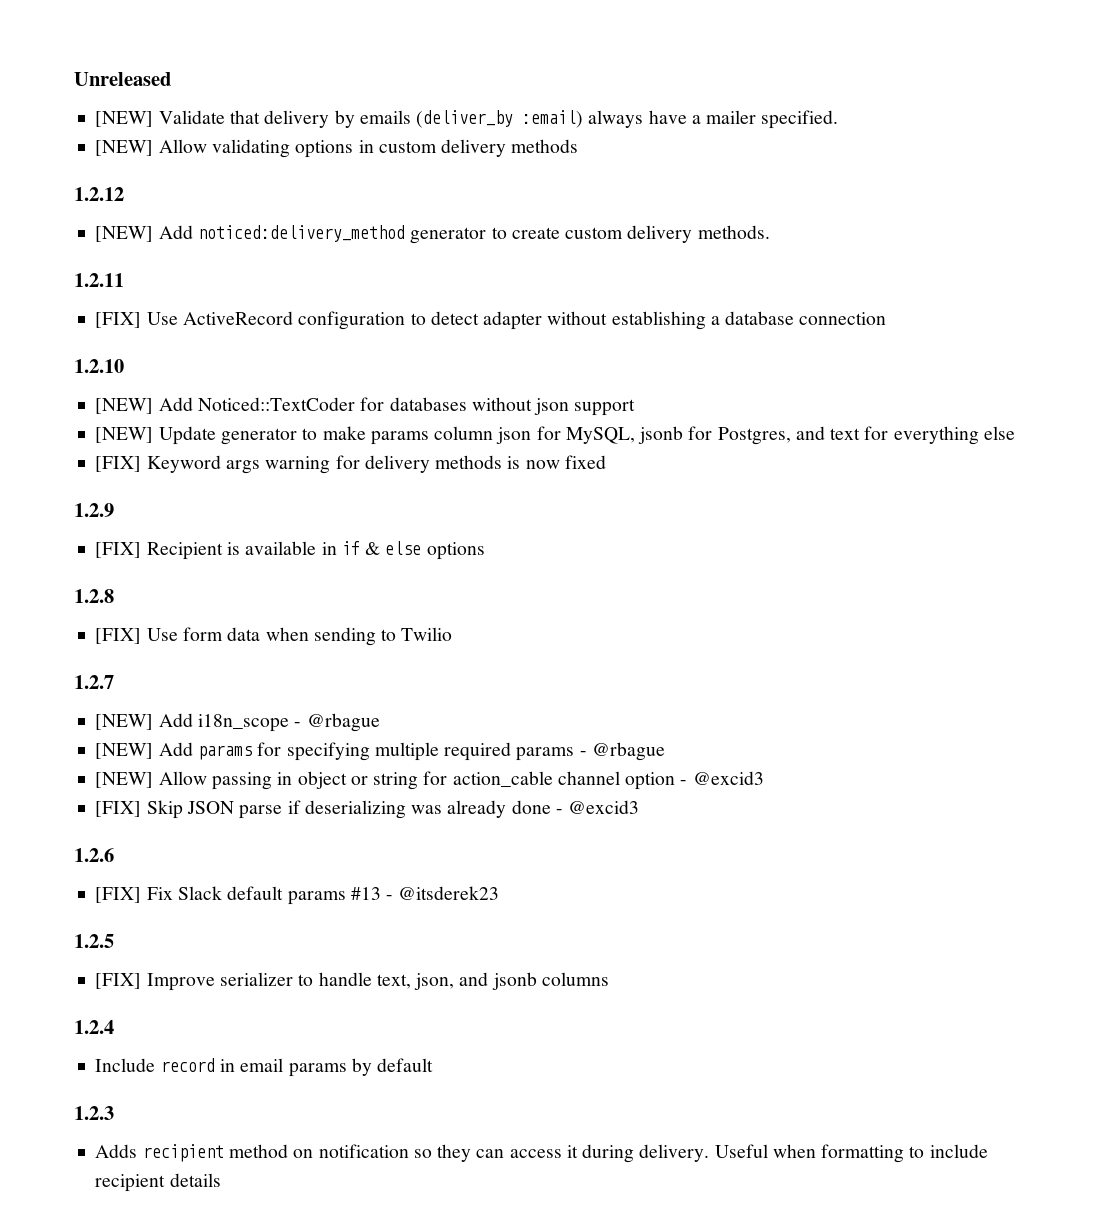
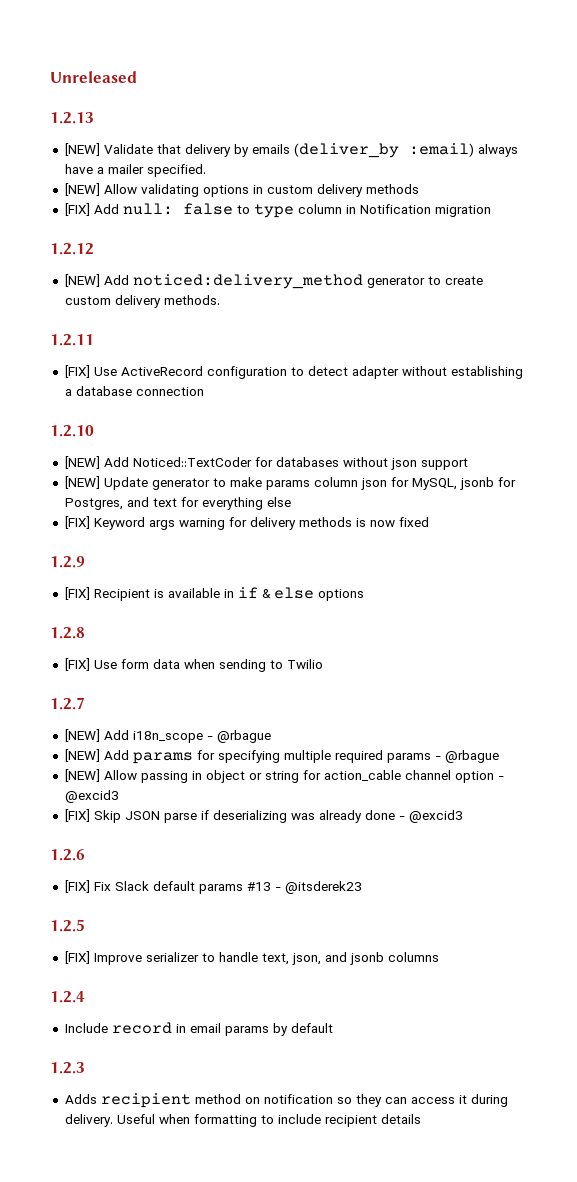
+ 1.2.13
+ [FIX] Add null: false to type column in Notification migration

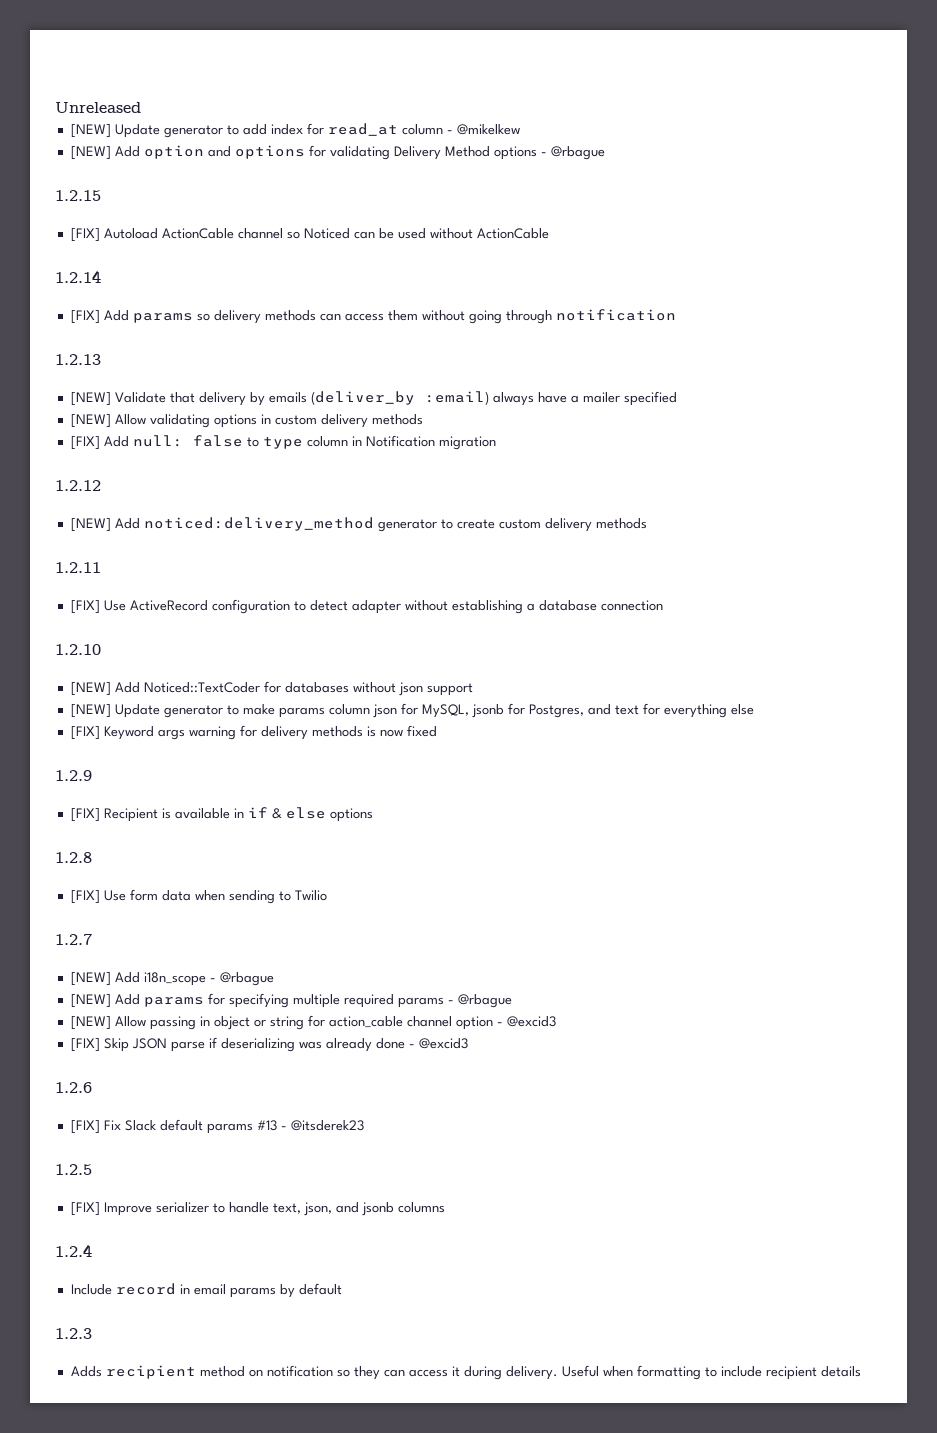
+ [NEW] Update generator to add index for read_at column - @mikelkew
+ [NEW] Add option and options for validating Delivery Method options - @rbague
+ 1.2.15
+ [FIX] Autoload ActionCable channel so Noticed can be used without ActionCable
+ 1.2.14
+ [FIX] Add params so delivery methods can access them without going through notification
- [NEW] Validate that delivery by emails (deliver_by :email) always have a mailer specified.
+ [NEW] Validate that delivery by emails (deliver_by :email) always have a mailer specified
- [NEW] Add noticed:delivery_method generator to create custom delivery methods.
+ [NEW] Add noticed:delivery_method generator to create custom delivery methods

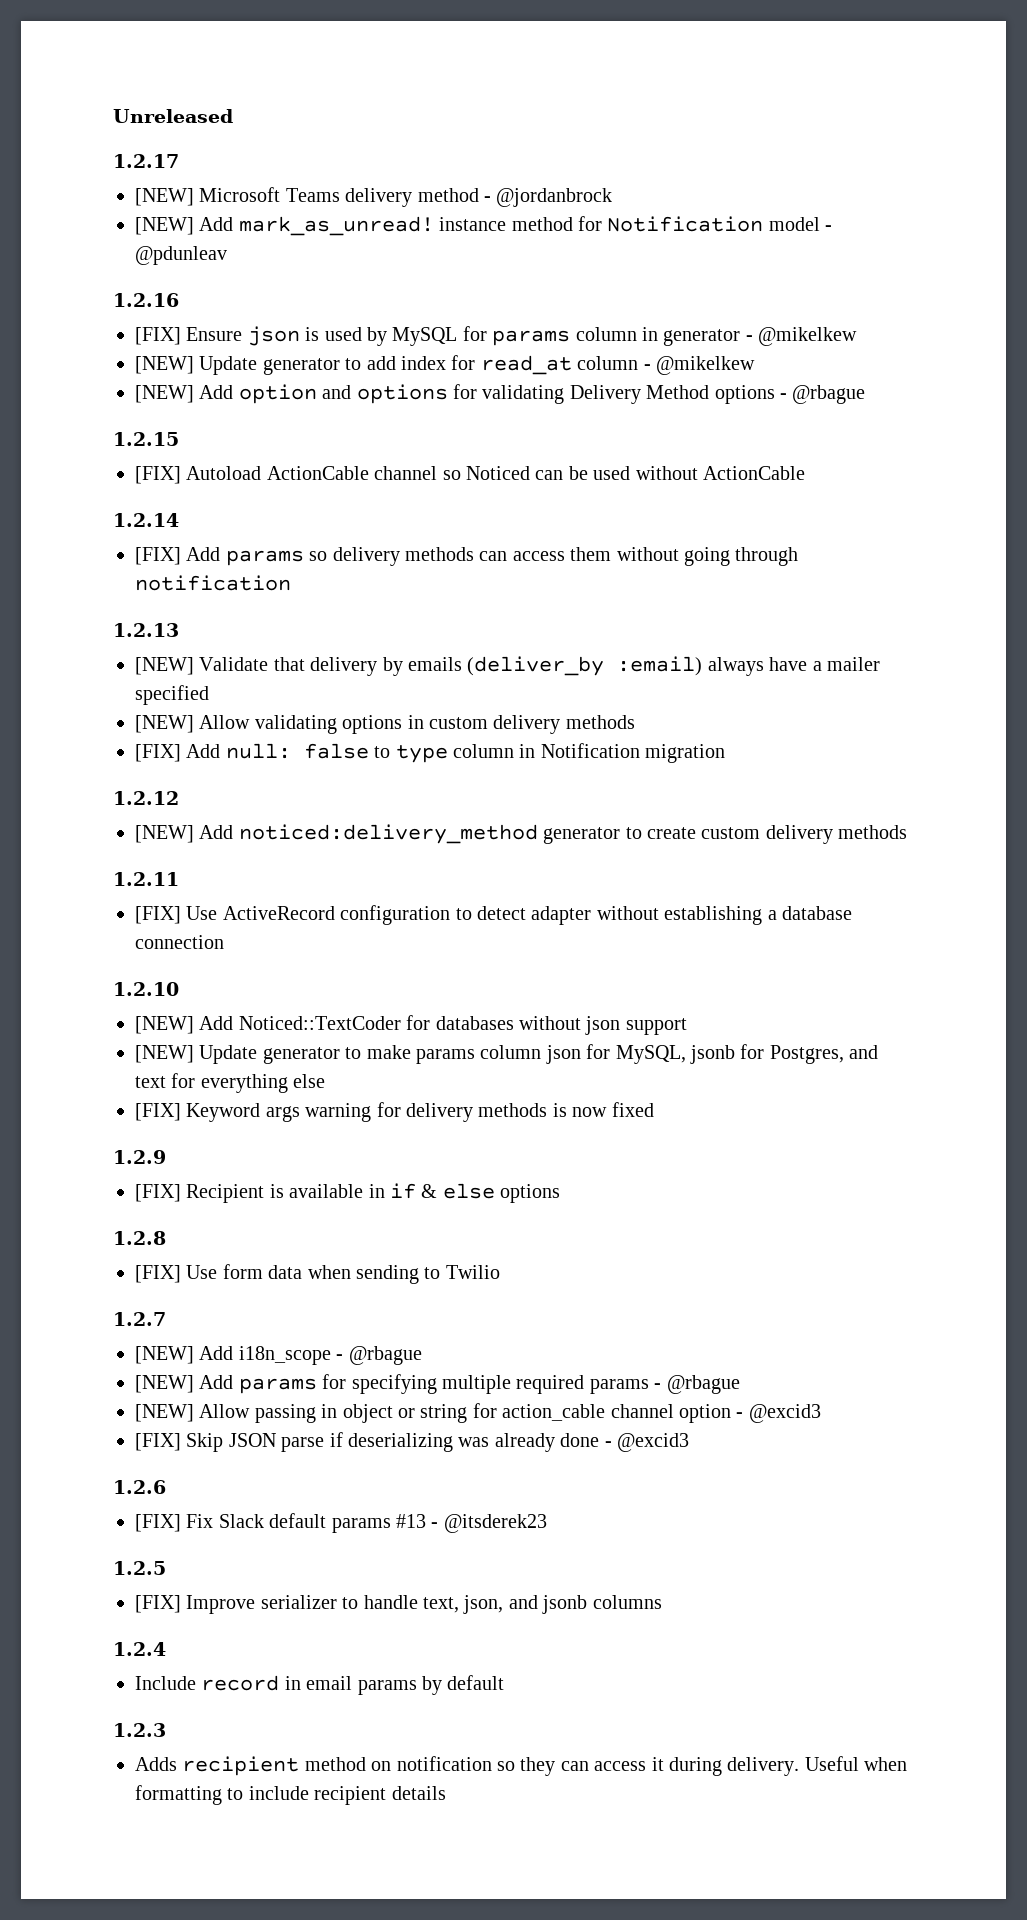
+ 1.2.17
+ [NEW] Microsoft Teams delivery method - @jordanbrock
+ [NEW] Add mark_as_unread! instance method for Notification model - @pdunleav
+ 1.2.16
+ [FIX] Ensure json is used by MySQL for params column in generator - @mikelkew

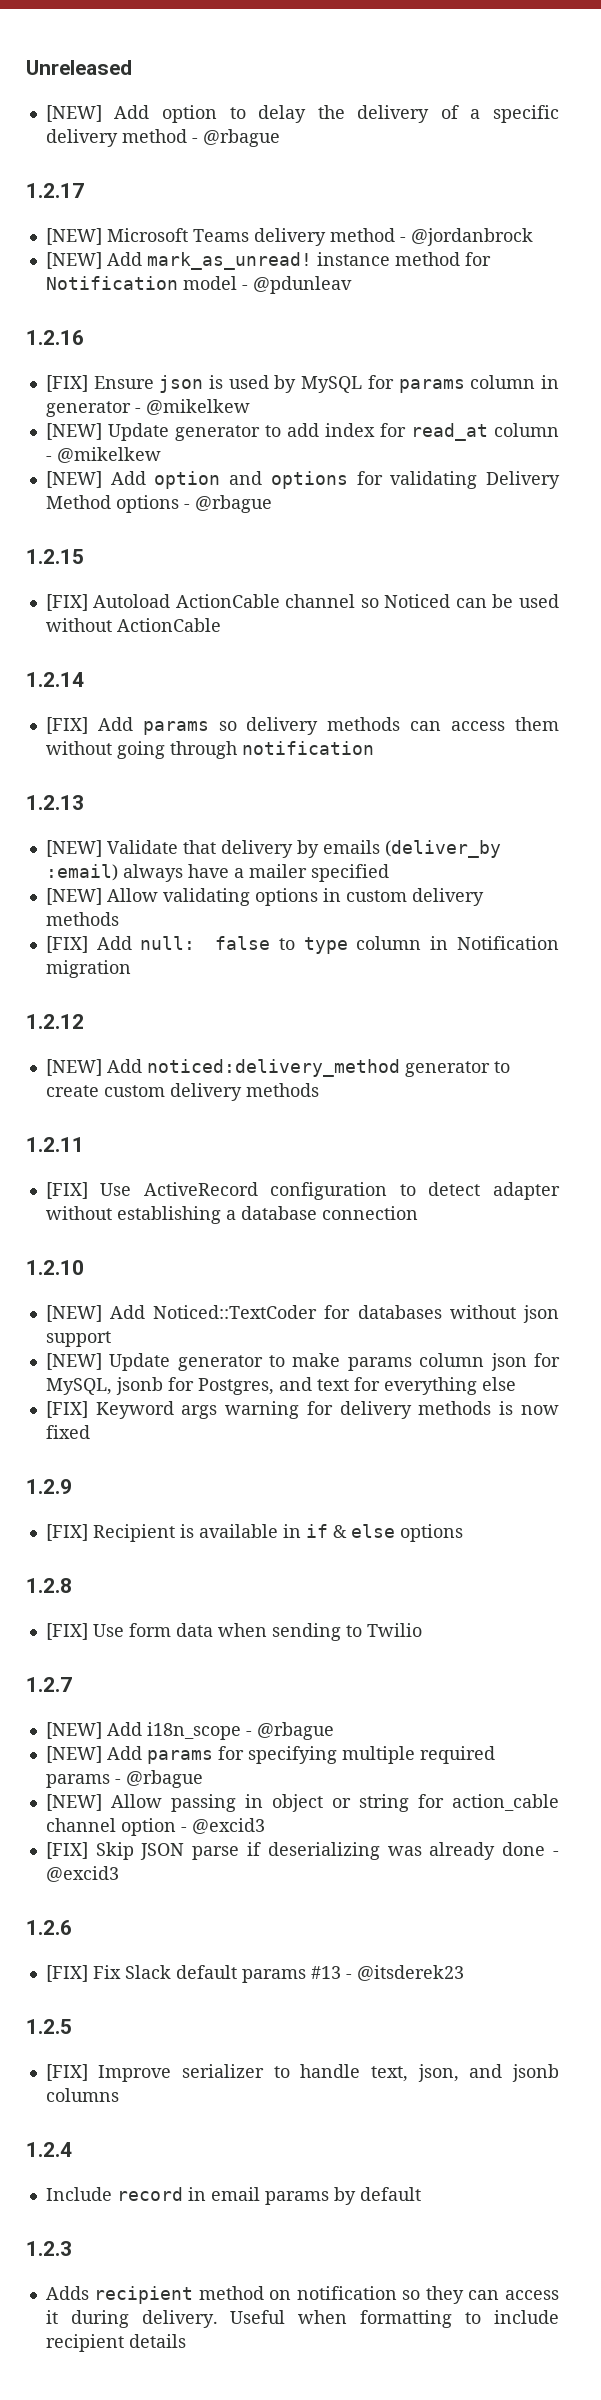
+ [NEW] Add option to delay the delivery of a specific delivery method - @rbague

